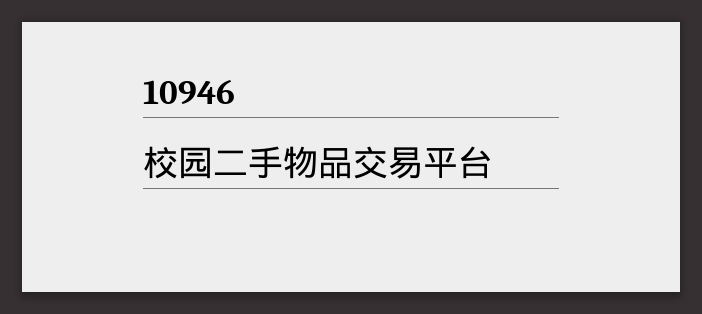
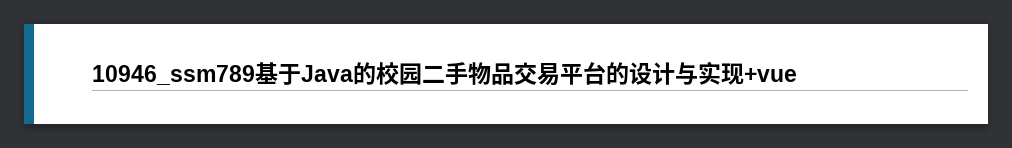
- 10946
- 校园二手物品交易平台
+ 10946_ssm789基于Java的校园二手物品交易平台的设计与实现+vue

